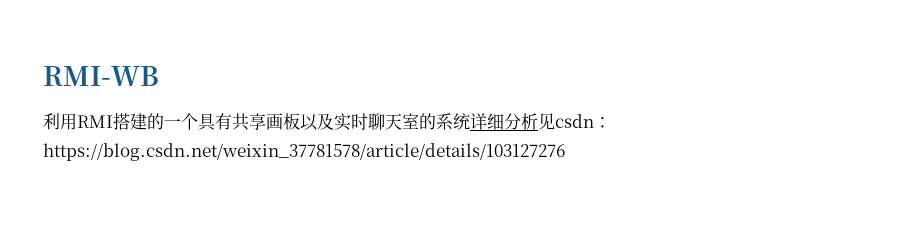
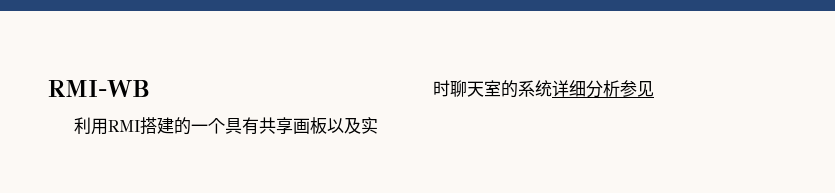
- 利用RMI搭建的一个具有共享画板以及实时聊天室的系统详细分析见csdn：https://blog.csdn.net/weixin_37781578/article/details/103127276
+ 利用RMI搭建的一个具有共享画板以及实时聊天室的系统详细分析参见

